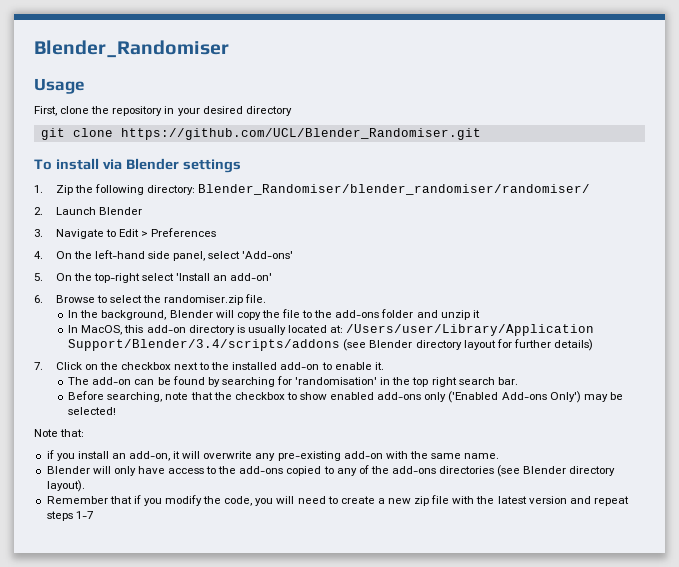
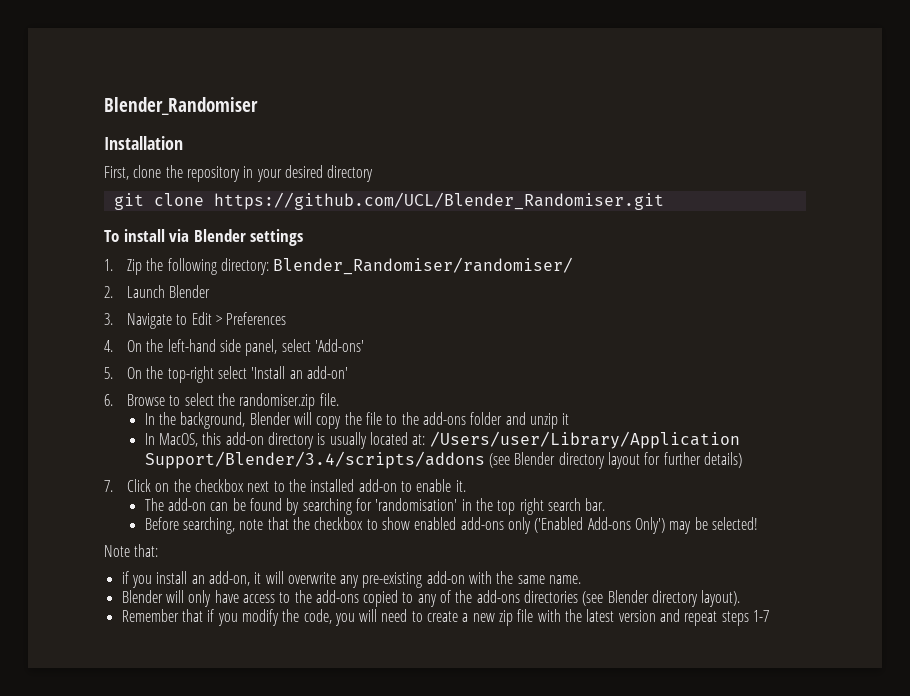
- Usage
+ Installation
- 1. Zip the following directory: Blender_Randomiser/blender_randomiser/randomiser/
+ 1. Zip the following directory: Blender_Randomiser/randomiser/

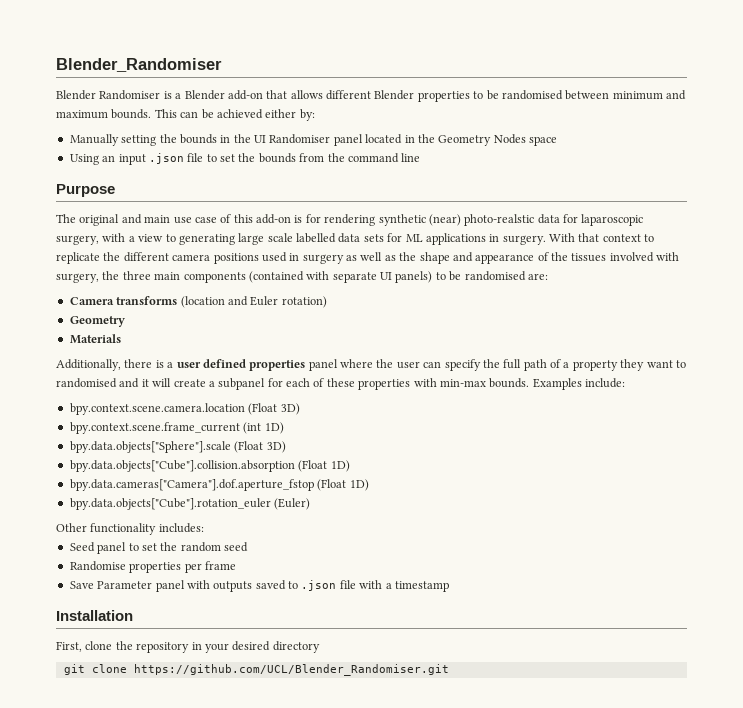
+ Blender Randomiser is a Blender add-on that allows different Blender properties to be randomised between minimum and maximum bounds. This can be achieved either by:
+ Manually setting the bounds in the UI Randomiser panel located in the Geometry Nodes space
+ Using an input .json file to set the bounds from the command line
+ Purpose
+ The original and main use case of this add-on is for rendering synthetic (near) photo-realstic data for laparoscopic surgery, with a view to generating large scale labelled data sets for ML applications in surgery. With that context to replicate the different camera positions used in surgery as well as the shape and appearance of the tissues involved with surgery, the three main components (contained with separate UI panels) to be randomised are:
+ Camera transforms (location and Euler rotation)
+ Geometry
+ Materials
+ Additionally, there is a user defined properties panel where the user can specify the full path of a property they want to randomised and it will create a subpanel for each of these properties with min-max bounds. Examples include:
+ bpy.context.scene.camera.location (Float 3D)
+ bpy.context.scene.frame_current (int 1D)
+ bpy.data.objects["Sphere"].scale (Float 3D)
+ bpy.data.objects["Cube"].collision.absorption (Float 1D)
+ bpy.data.cameras["Camera"].dof.aperture_fstop (Float 1D)
+ bpy.data.objects["Cube"].rotation_euler (Euler)
+ Other functionality includes:
+ Seed panel to set the random seed
+ Randomise properties per frame
+ Save Parameter panel with outputs saved to .json file with a timestamp
- To install via Blender settings
- 1. Zip the following directory: Blender_Randomiser/randomiser/
- 2. Launch Blender
- 3. Navigate to Edit > Preferences
- 4. On the left-hand side panel, select 'Add-ons'
- 5. On the top-right select 'Install an add-on'
- 6. Browse to select the randomiser.zip file.
- In the background, Blender will copy the file to the add-ons folder and unzip it
- In MacOS, this add-on directory is usually located at: /Users/user/Library/Application Support/Blender/3.4/scripts/addons (see Blender directory layout for further details)
- 7. Click on the checkbox next to the installed add-on to enable it.
- The add-on can be found by searching for 'randomisation' in the top right search bar.
- Before searching, note that the checkbox to show enabled add-ons only ('Enabled Add-ons Only') may be selected!
- Note that:
- if you install an add-on, it will overwrite any pre-existing add-on with the same name.
- Blender will only have access to the add-ons copied to any of the add-ons directories (see Blender directory layout).
- Remember that if you modify the code, you will need to create a new zip file with the latest version and repeat steps 1-7

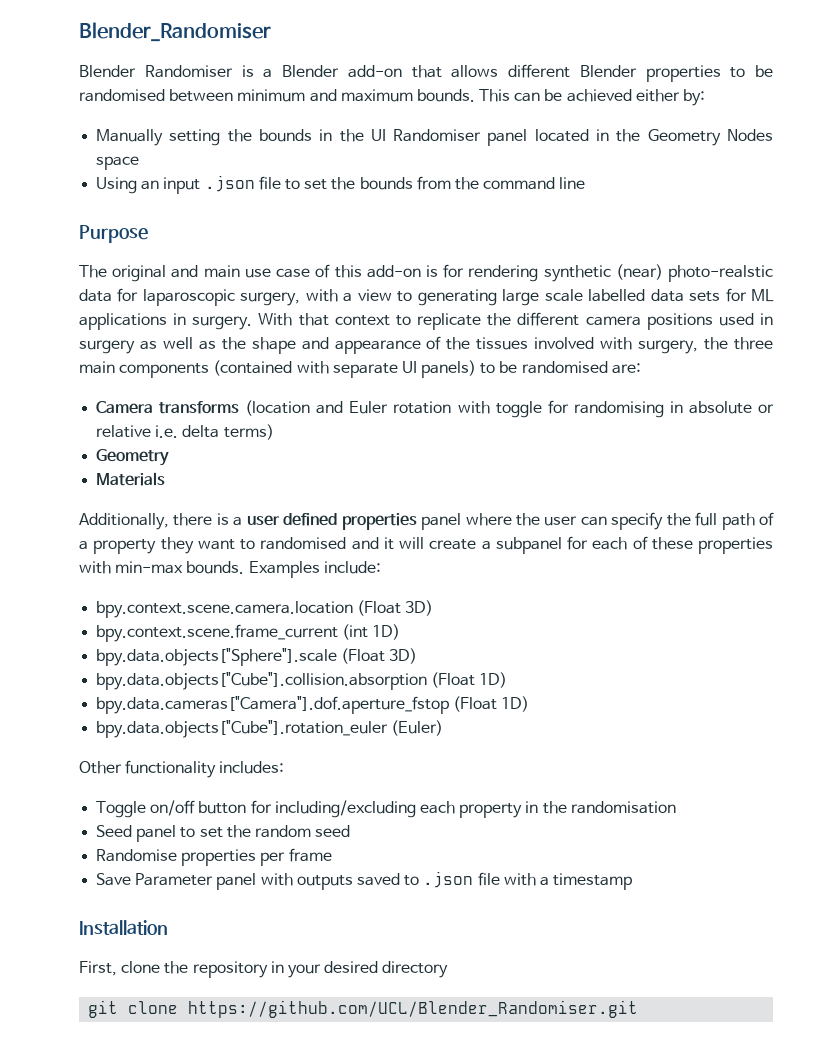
- Camera transforms (location and Euler rotation)
+ Camera transforms (location and Euler rotation with toggle for randomising in absolute or relative i.e. delta terms)
+ Toggle on/off button for including/excluding each property in the randomisation

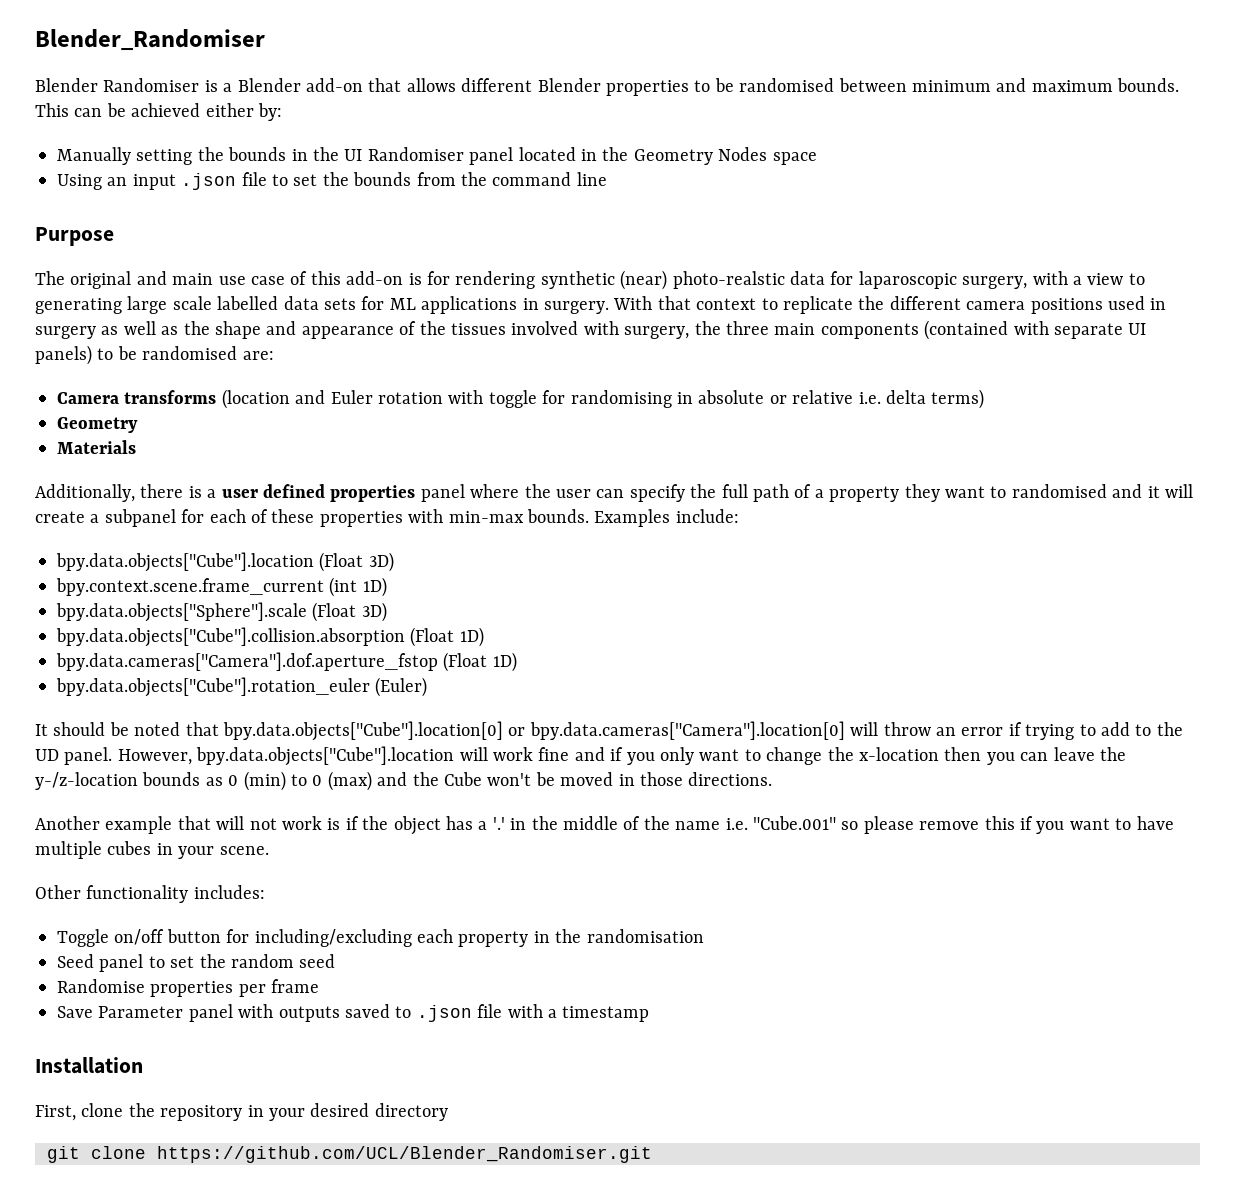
- bpy.context.scene.camera.location (Float 3D)
+ bpy.data.objects["Cube"].location (Float 3D)
+ It should be noted that bpy.data.objects["Cube"].location[0] or bpy.data.cameras["Camera"].location[0] will throw an error if trying to add to the UD panel. However, bpy.data.objects["Cube"].location will work fine and if you only want to change the x-location then you can leave the y-/z-location bounds as 0 (min) to 0 (max) and the Cube won't be moved in those directions.
+ Another example that will not work is if the object has a '.' in the middle of the name i.e. "Cube.001" so please remove this if you want to have multiple cubes in your scene.

